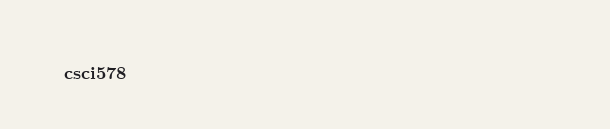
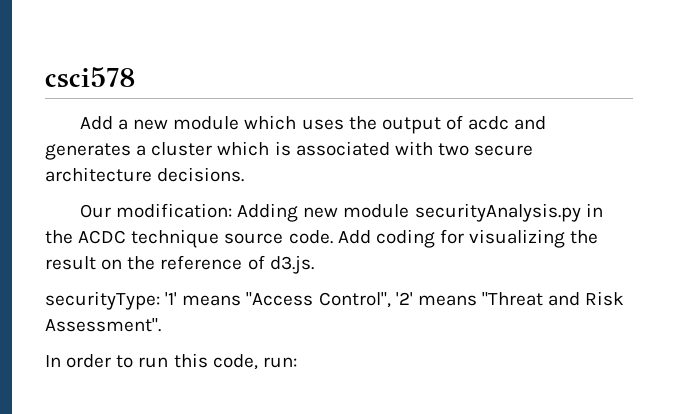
+ Add a new module which uses the output of acdc and generates a cluster which is associated with two secure architecture decisions.
+ Our modification: Adding new module securityAnalysis.py in the ACDC technique source code. Add coding for visualizing the result on the reference of d3.js.
+ securityType: '1' means "Access Control", '2' means "Threat and Risk Assessment".
+ In order to run this code, run:

